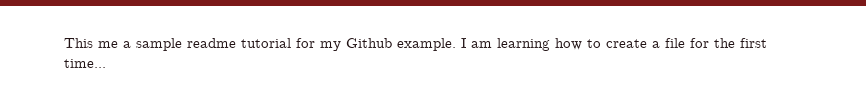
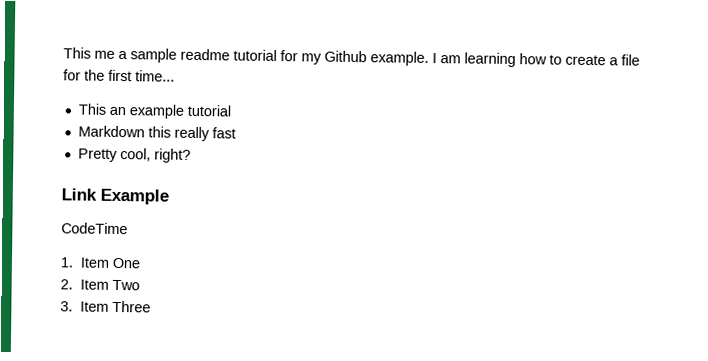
+ This an example tutorial
+ Markdown this really fast
+ Pretty cool, right?
+ Link Example
+ CodeTime
+ 1. Item One
+ 2. Item Two
+ 3. Item Three

